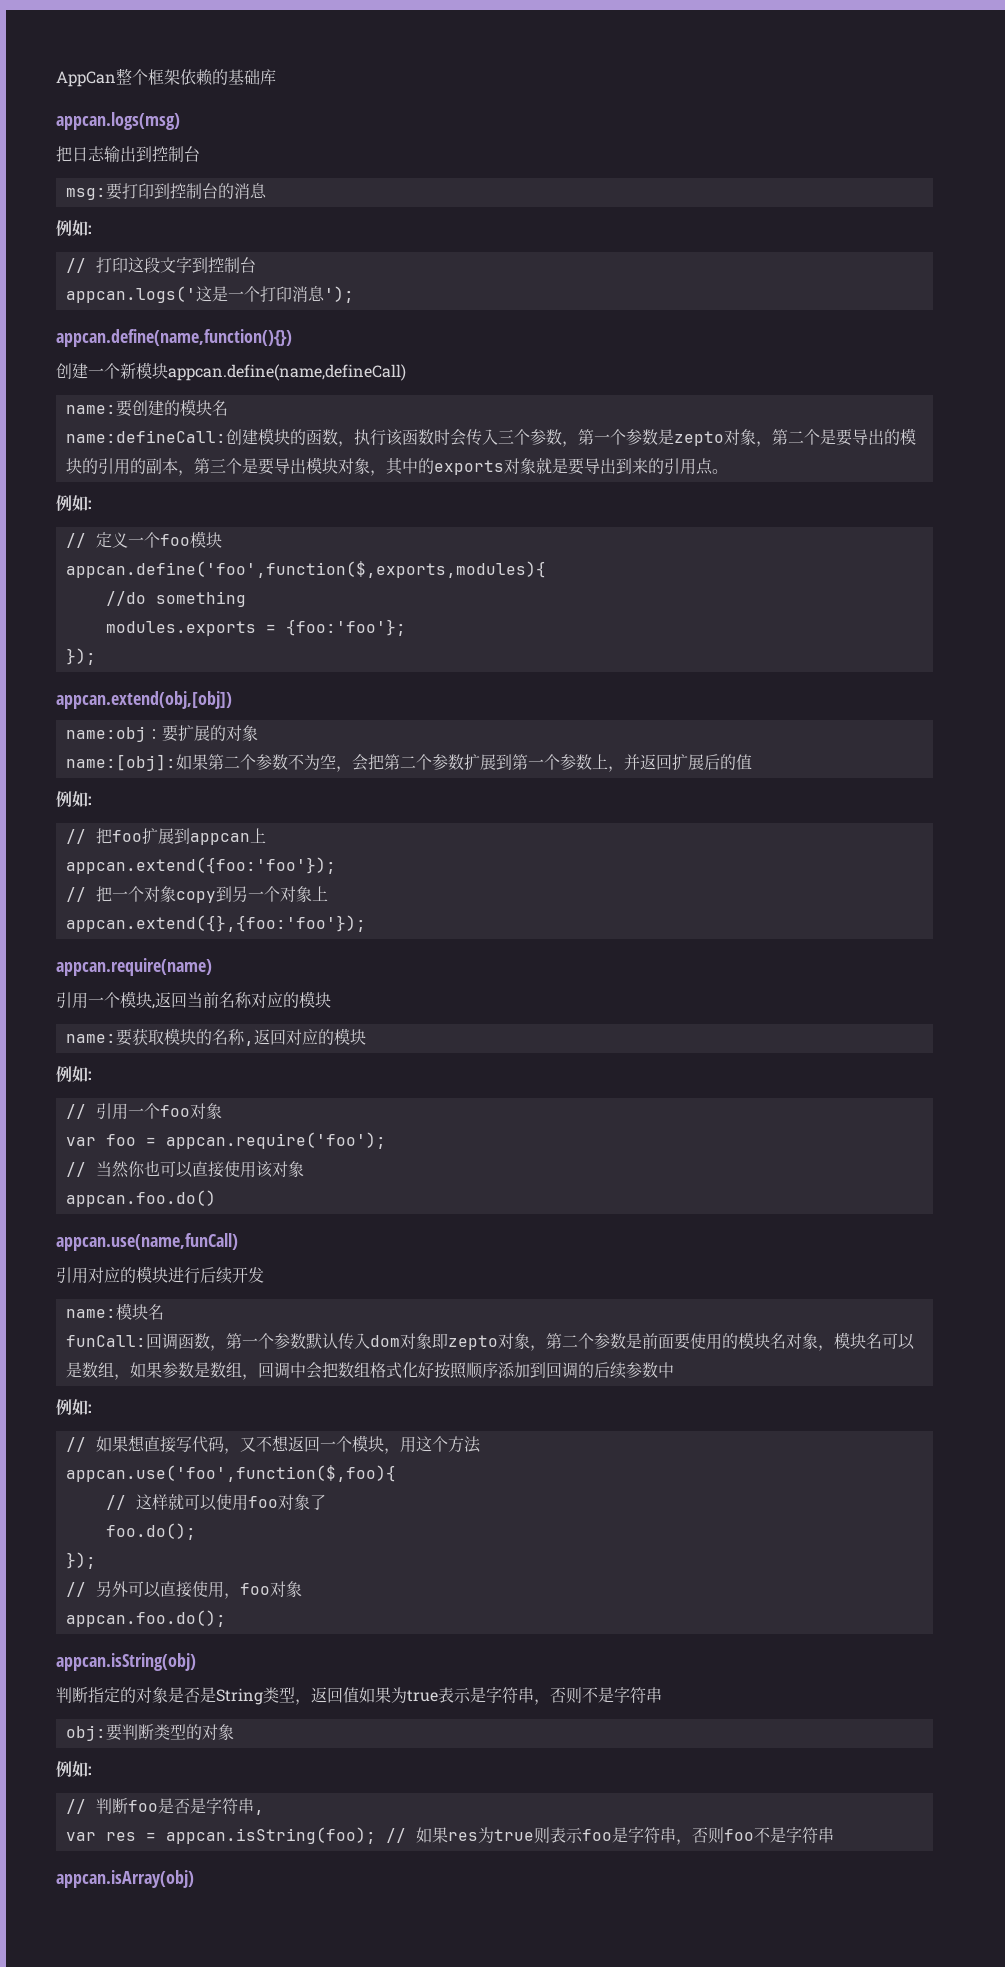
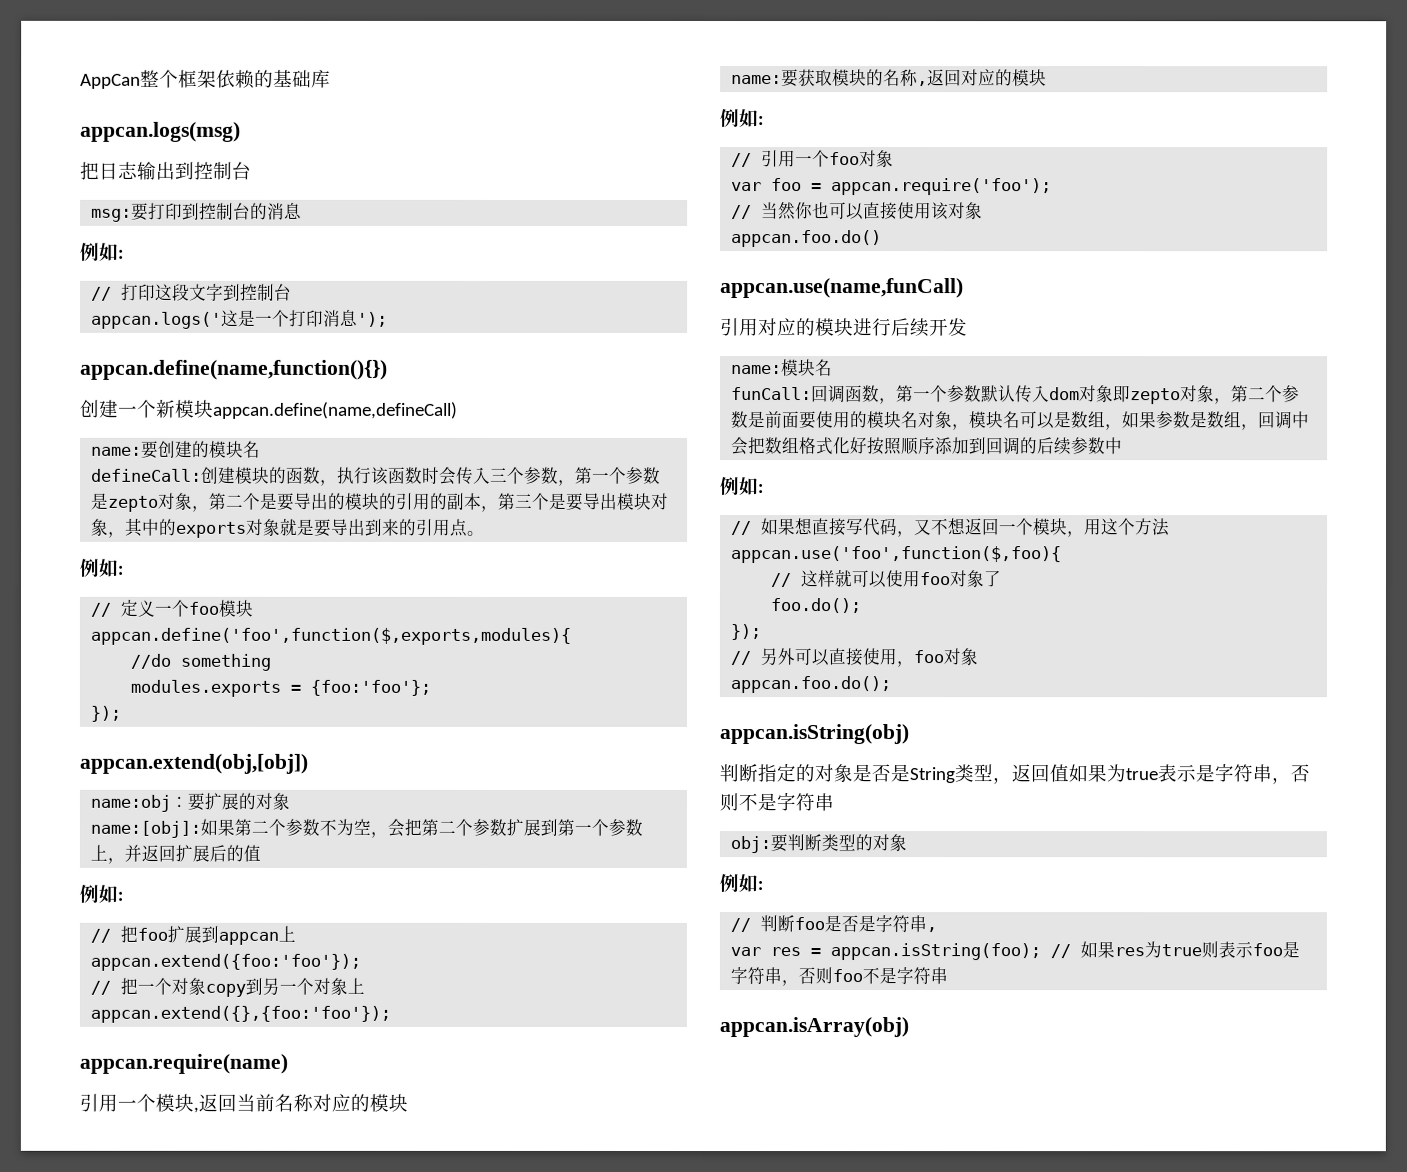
- name:defineCall:创建模块的函数，执行该函数时会传入三个参数，第一个参数是zepto对象，第二个是要导出的模块的引用的副本，第三个是要导出模块对象，其中的exports对象就是要导出到来的引用点。
+ defineCall:创建模块的函数，执行该函数时会传入三个参数，第一个参数是zepto对象，第二个是要导出的模块的引用的副本，第三个是要导出模块对象，其中的exports对象就是要导出到来的引用点。

